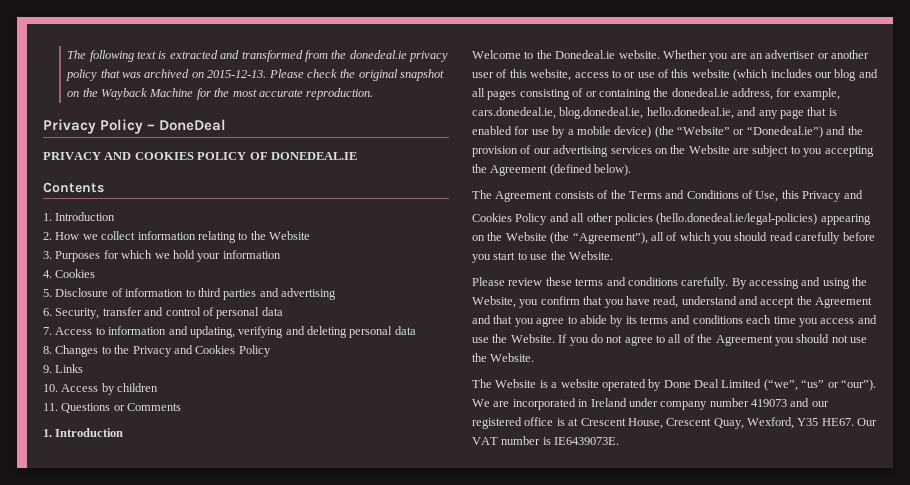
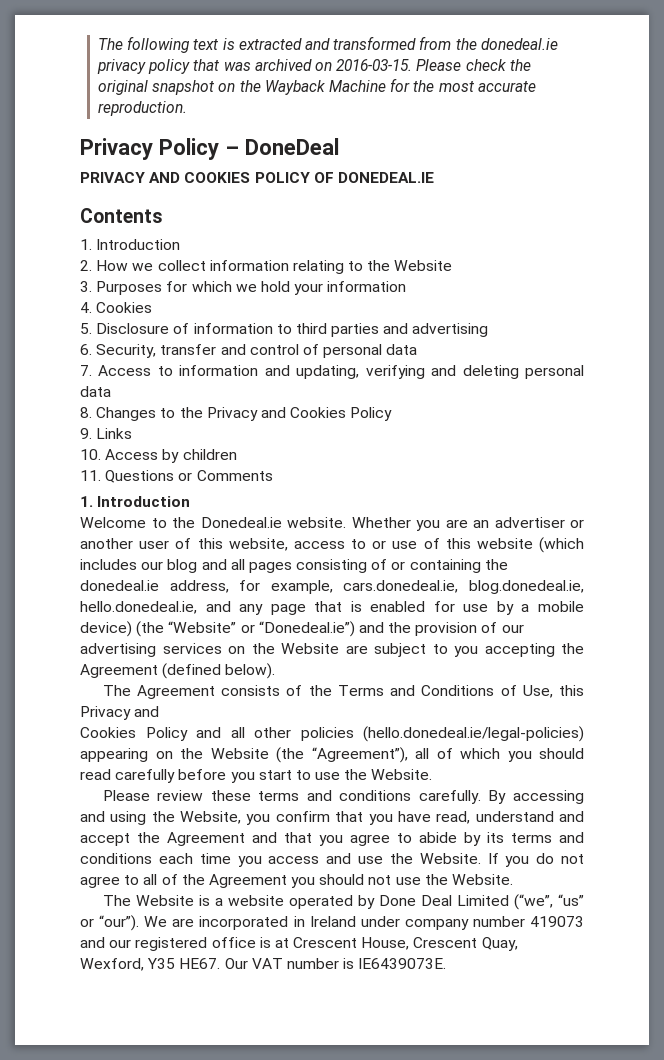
- The following text is extracted and transformed from the donedeal.ie privacy policy that was archived on 2015-12-13.
+ The following text is extracted and transformed from the donedeal.ie privacy policy that was archived on 2016-03-15.

